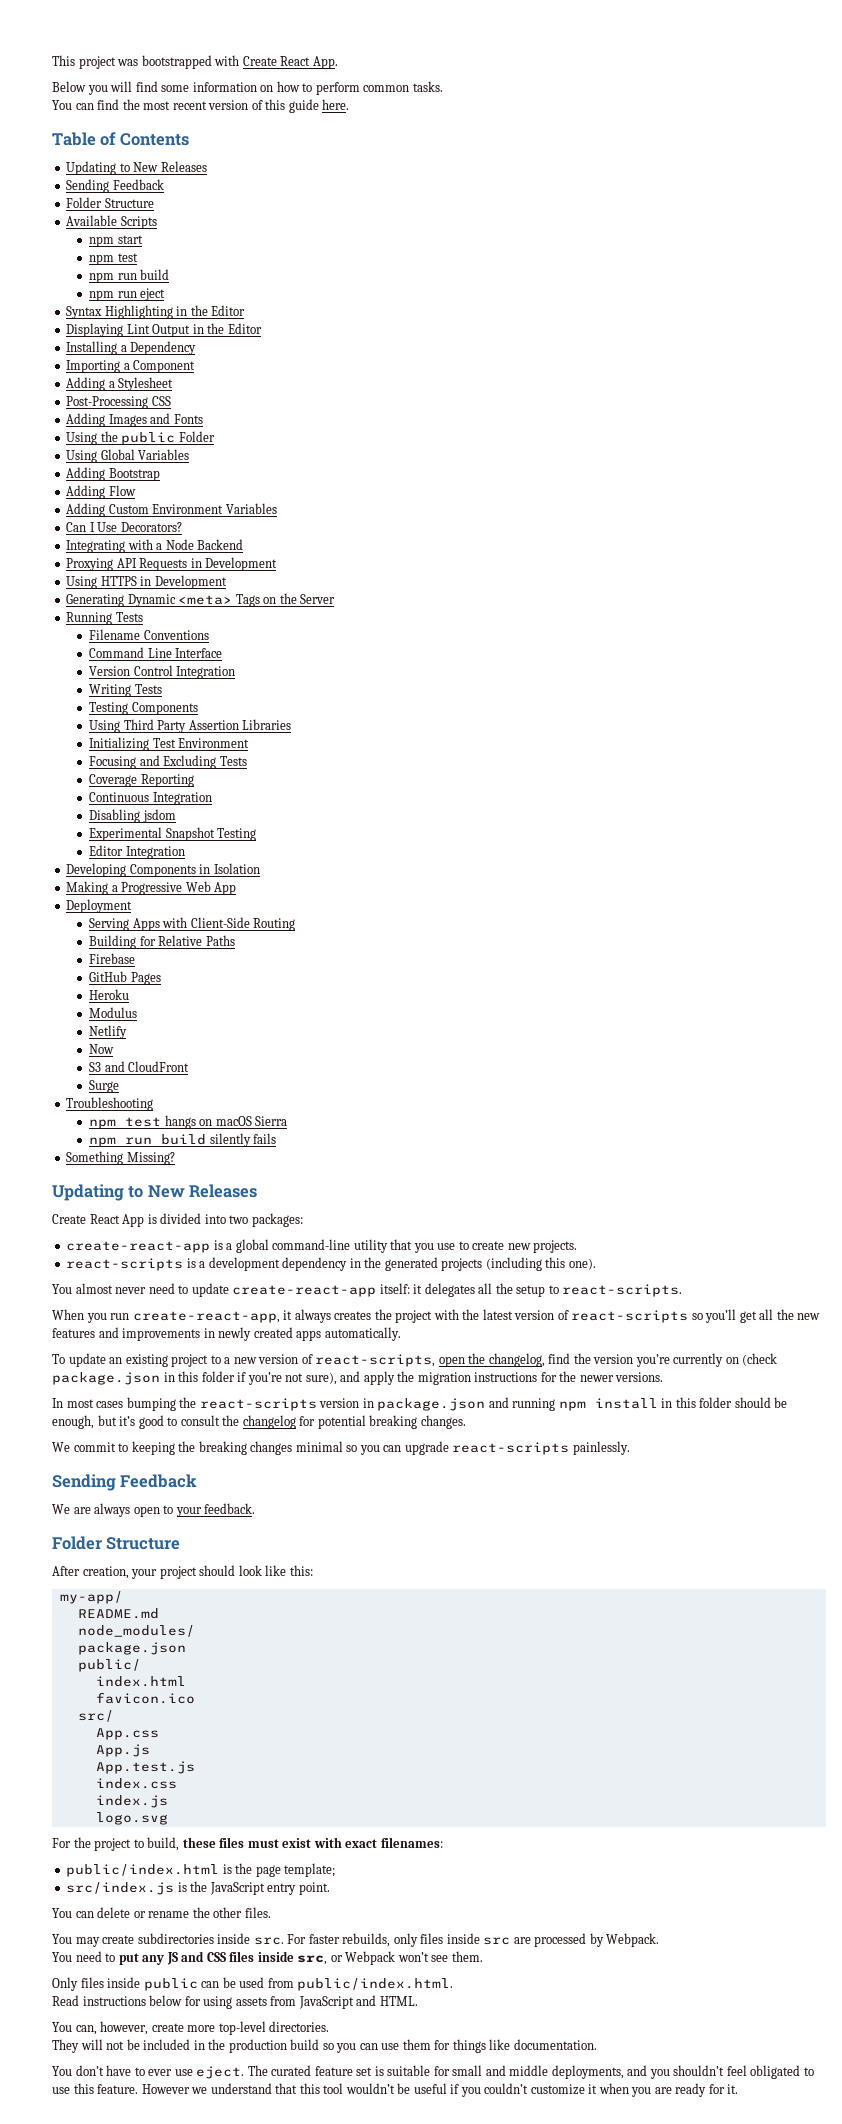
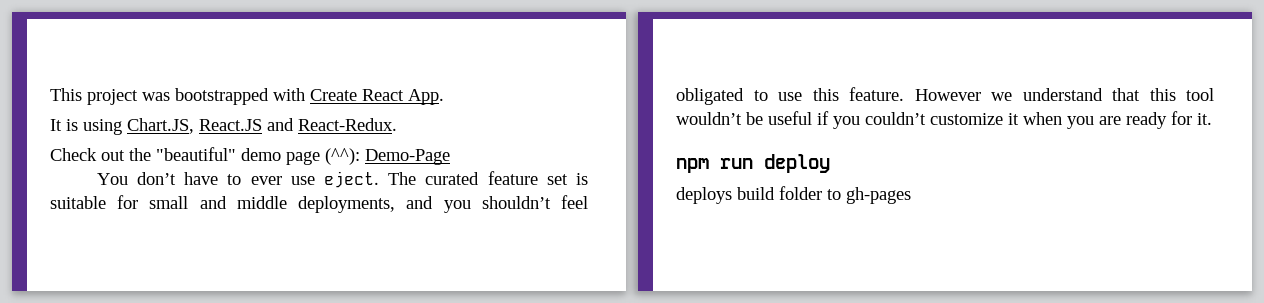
- Below you will find some information on how to perform common tasks.
- You can find the most recent version of this guide here.
- Table of Contents
- Updating to New Releases
- Sending Feedback
- Folder Structure
- Available Scripts
- npm start
- npm test
- npm run build
- npm run eject
- Syntax Highlighting in the Editor
- Displaying Lint Output in the Editor
- Installing a Dependency
- Importing a Component
- Adding a Stylesheet
- Post-Processing CSS
- Adding Images and Fonts
- Using the public Folder
- Using Global Variables
- Adding Bootstrap
- Adding Flow
- Adding Custom Environment Variables
- Can I Use Decorators?
- Integrating with a Node Backend
- Proxying API Requests in Development
- Using HTTPS in Development
- Generating Dynamic <meta> Tags on the Server
- Running Tests
- Filename Conventions
- Command Line Interface
- Version Control Integration
- Writing Tests
- Testing Components
- Using Third Party Assertion Libraries
- Initializing Test Environment
- Focusing and Excluding Tests
- Coverage Reporting
- Continuous Integration
- Disabling jsdom
- Experimental Snapshot Testing
- Editor Integration
- Developing Components in Isolation
- Making a Progressive Web App
- Deployment
- Serving Apps with Client-Side Routing
- Building for Relative Paths
- Firebase
- GitHub Pages
- Heroku
- Modulus
- Netlify
- Now
- S3 and CloudFront
- Surge
- Troubleshooting
- npm test hangs on macOS Sierra
- npm run build silently fails
- Something Missing?
- Updating to New Releases
- Create React App is divided into two packages:
- create-react-app is a global command-line utility that you use to create new projects.
- react-scripts is a development dependency in the generated projects (including this one).
- You almost never need to update create-react-app itself: it delegates all the setup to react-scripts.
- When you run create-react-app, it always creates the project with the latest version of react-scripts so you’ll get all the new features and improvements in newly created apps automatically.
- To update an existing project to a new version of react-scripts, open the changelog, find the version you’re currently on (check package.json in this folder if you’re not sure), and apply the migration instructions for the newer versions.
- In most cases bumping the react-scripts version in package.json and running npm install in this folder should be enough, but it’s good to consult the changelog for potential breaking changes.
- We commit to keeping the breaking changes minimal so you can upgrade react-scripts painlessly.
- Sending Feedback
- We are always open to your feedback.
- Folder Structure
- After creation, your project should look like this:
- my-app/
- README.md
- node_modules/
- package.json
- public/
- index.html
- favicon.ico
- src/
- App.css
- App.js
- App.test.js
- index.css
- index.js
- logo.svg
- For the project to build, these files must exist with exact filenames:
- public/index.html is the page template;
- src/index.js is the JavaScript entry point.
- You can delete or rename the other files.
- You may create subdirectories inside src. For faster rebuilds, only files inside src are processed by Webpack.
- You need to put any JS and CSS files inside src, or Webpack won’t see them.
- Only files inside public can be used from public/index.html.
- Read instructions below for using assets from JavaScript and HTML.
- You can, however, create more top-level directories.
- They will not be included in the production build so you can use them for things like documentation.
+ It is using Chart.JS, React.JS and React-Redux.
+ Check out the "beautiful" demo page (^^): Demo-Page
+ npm run deploy
+ deploys build folder to gh-pages

